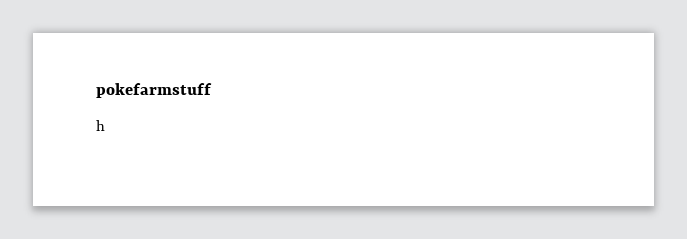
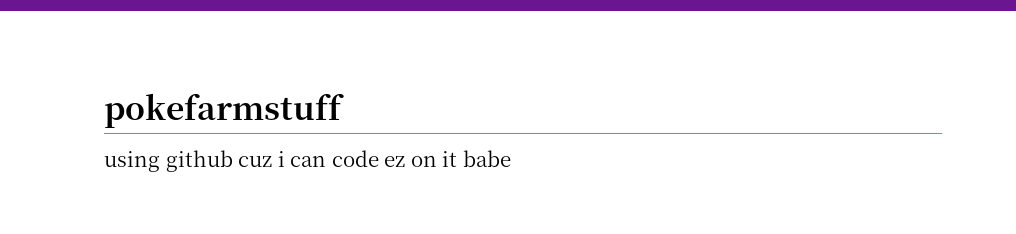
- h
+ using github cuz i can code ez on it babe

